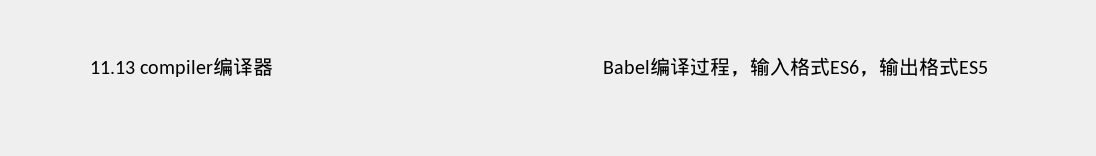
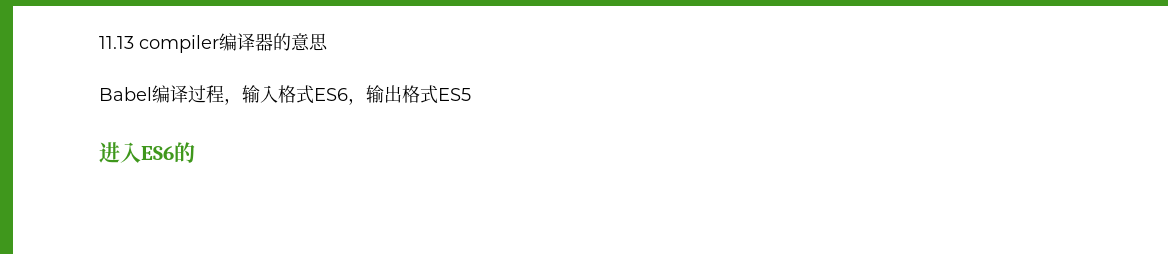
- 11.13 compiler编译器
+ 11.13 compiler编译器的意思
+ 进入ES6的

